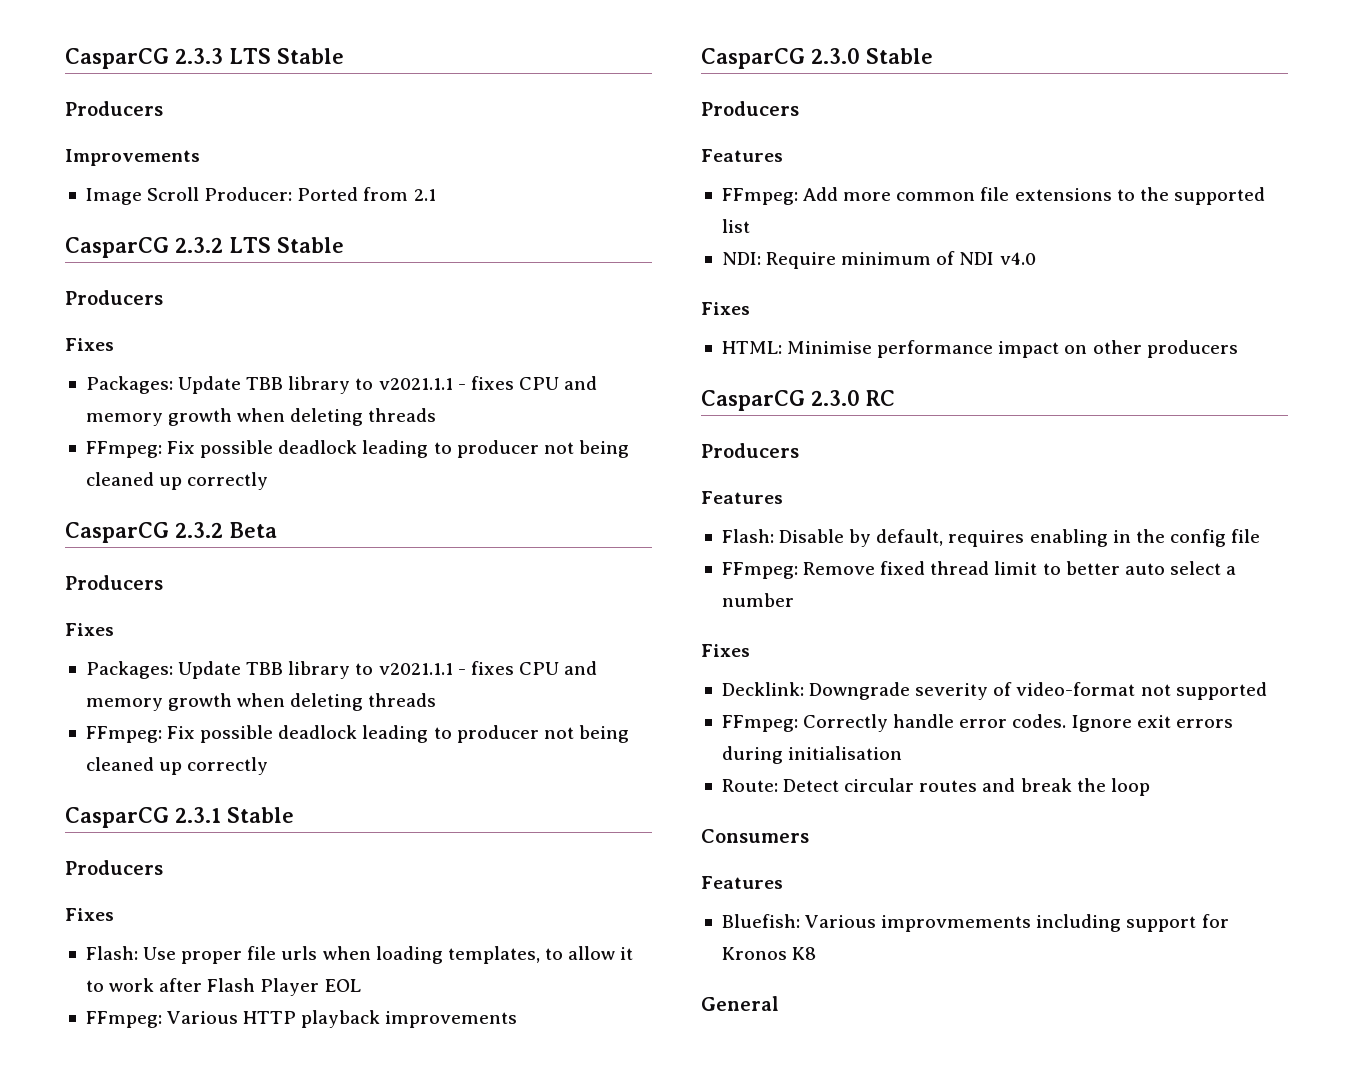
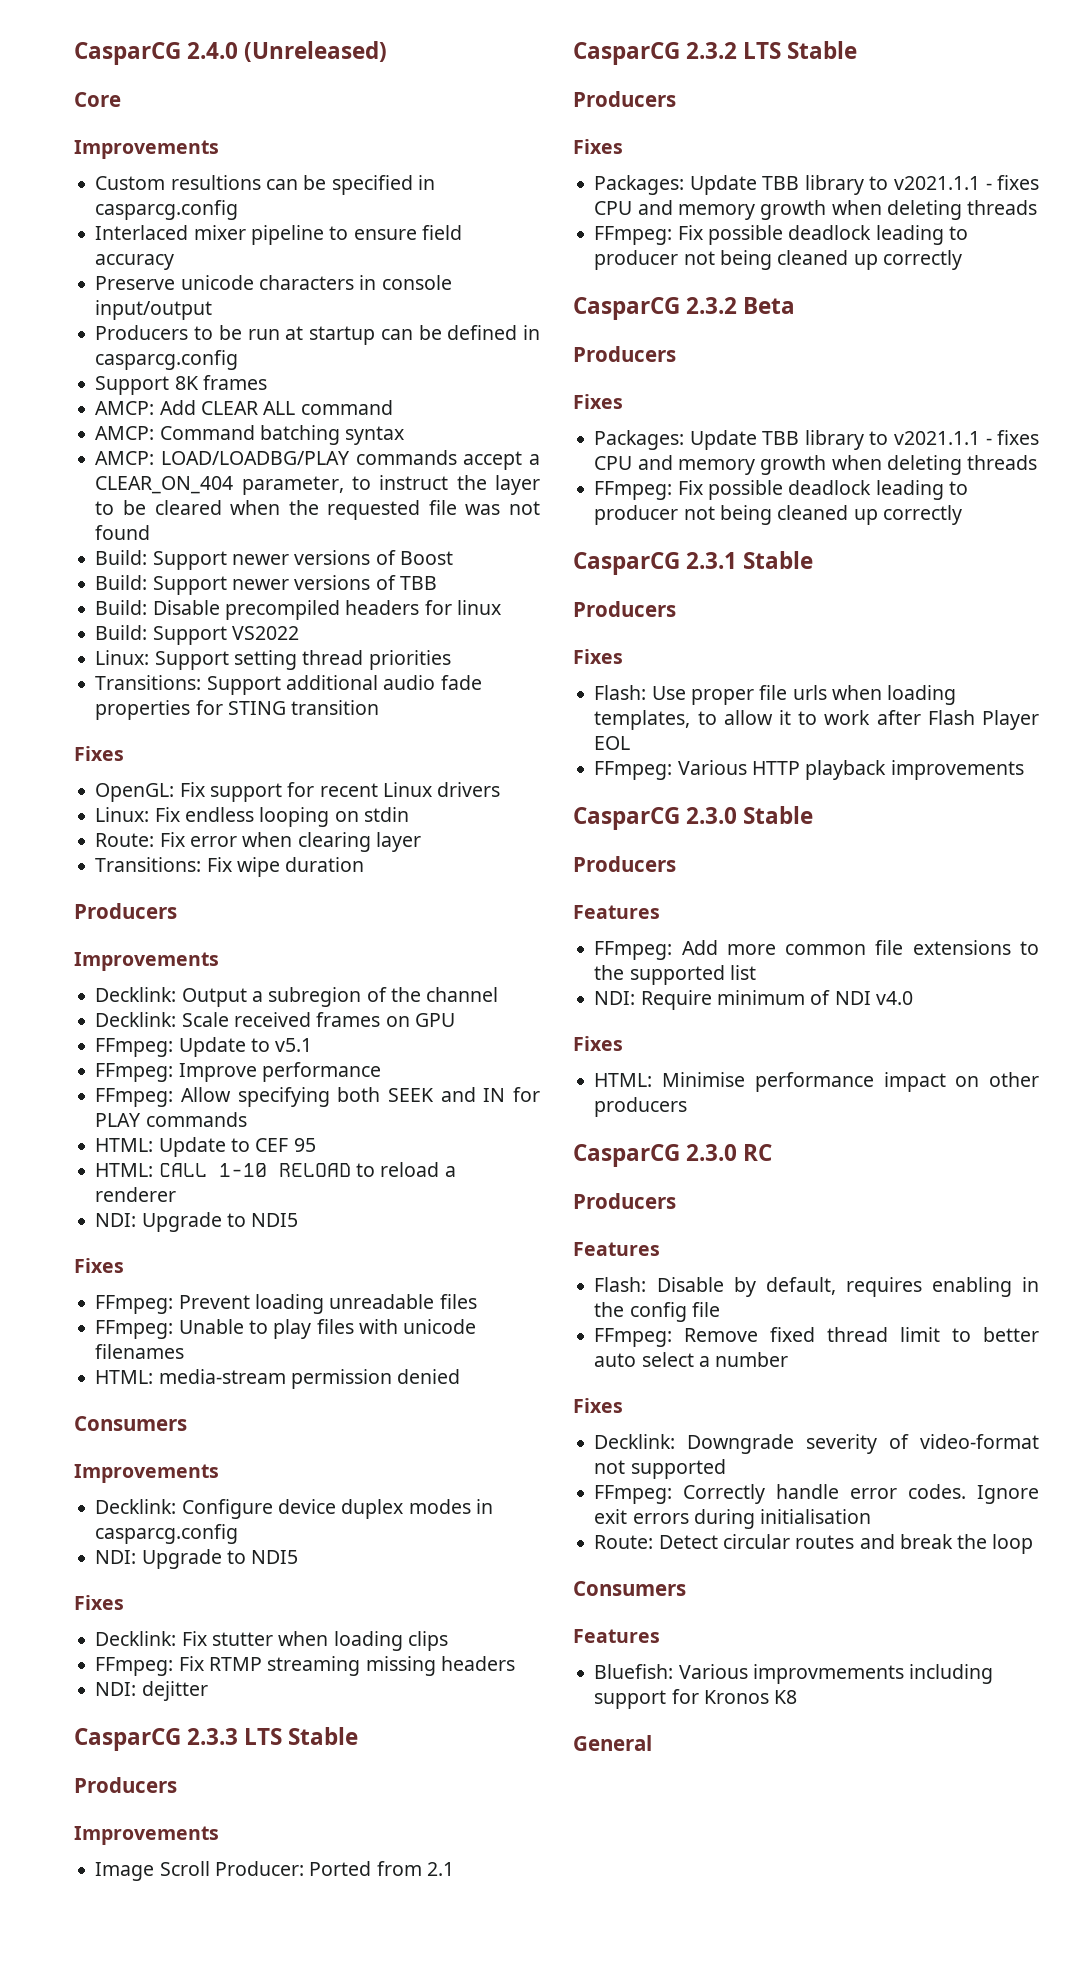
+ CasparCG 2.4.0 (Unreleased)
+ Core
+ Improvements
+ Custom resultions can be specified in casparcg.config
+ Interlaced mixer pipeline to ensure field accuracy
+ Preserve unicode characters in console input/output
+ Producers to be run at startup can be defined in casparcg.config
+ Support 8K frames
+ AMCP: Add CLEAR ALL command
+ AMCP: Command batching syntax
+ AMCP: LOAD/LOADBG/PLAY commands accept a CLEAR_ON_404 parameter, to instruct the layer to be cleared when the requested file was not found
+ Build: Support newer versions of Boost
+ Build: Support newer versions of TBB
+ Build: Disable precompiled headers for linux
+ Build: Support VS2022
+ Linux: Support setting thread priorities
+ Transitions: Support additional audio fade properties for STING transition
+ Fixes
+ OpenGL: Fix support for recent Linux drivers
+ Linux: Fix endless looping on stdin
+ Route: Fix error when clearing layer
+ Transitions: Fix wipe duration
+ Producers
+ Improvements
+ Decklink: Output a subregion of the channel
+ Decklink: Scale received frames on GPU
+ FFmpeg: Update to v5.1
+ FFmpeg: Improve performance
+ FFmpeg: Allow specifying both SEEK and IN for PLAY commands
+ HTML: Update to CEF 95
+ HTML: CALL 1-10 RELOAD to reload a renderer
+ NDI: Upgrade to NDI5
+ Fixes
+ FFmpeg: Prevent loading unreadable files
+ FFmpeg: Unable to play files with unicode filenames
+ HTML: media-stream permission denied
+ Consumers
+ Improvements
+ Decklink: Configure device duplex modes in casparcg.config
+ NDI: Upgrade to NDI5
+ Fixes
+ Decklink: Fix stutter when loading clips
+ FFmpeg: Fix RTMP streaming missing headers
+ NDI: dejitter

